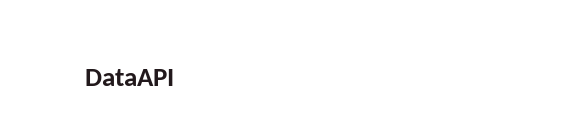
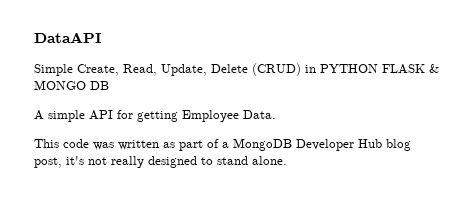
+ Simple Create, Read, Update, Delete (CRUD) in PYTHON FLASK & MONGO DB
+ A simple API for getting Employee Data.
+ This code was written as part of a MongoDB Developer Hub blog post, it's not really designed to stand alone.

